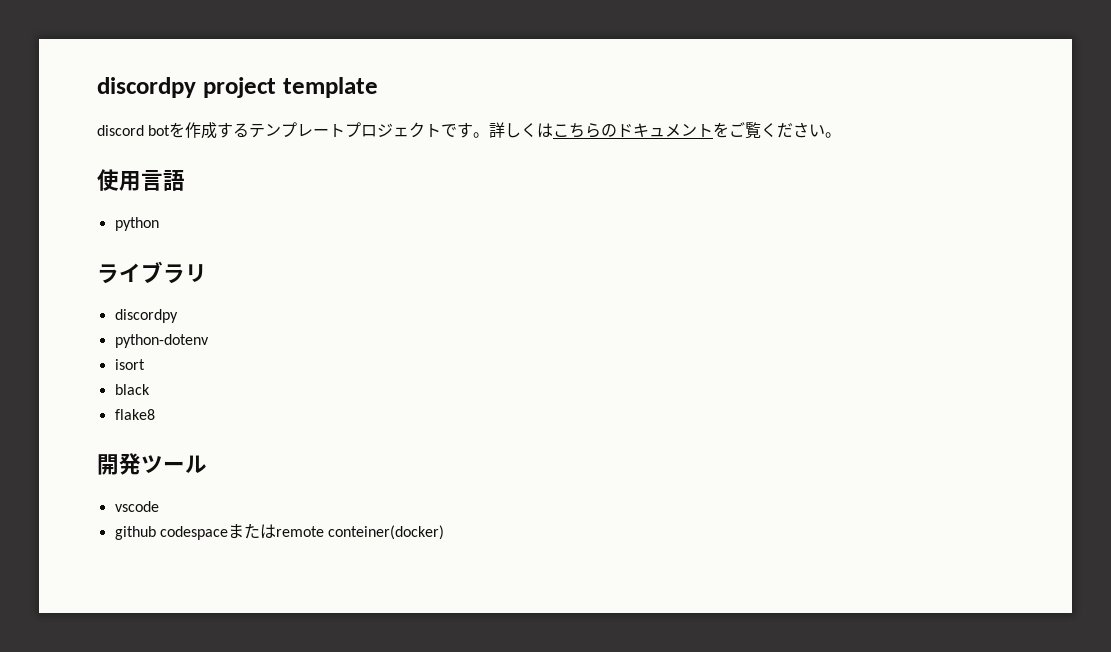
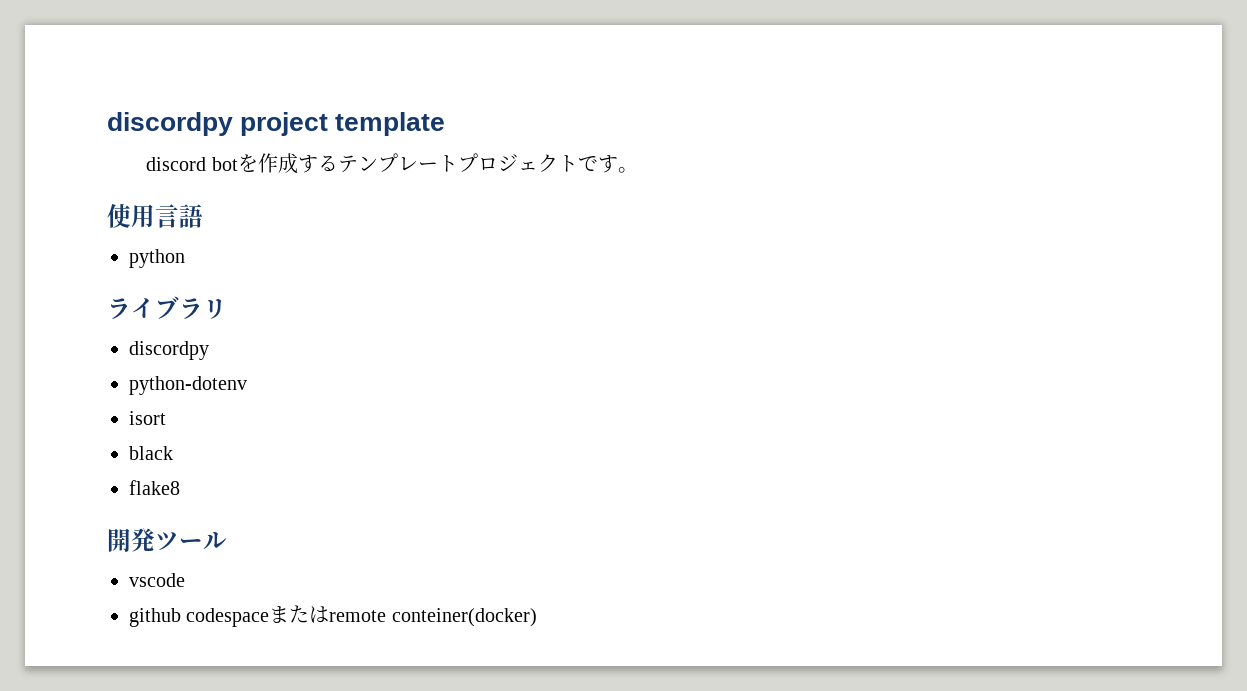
- 詳しくはこちらのドキュメントをご覧ください。

